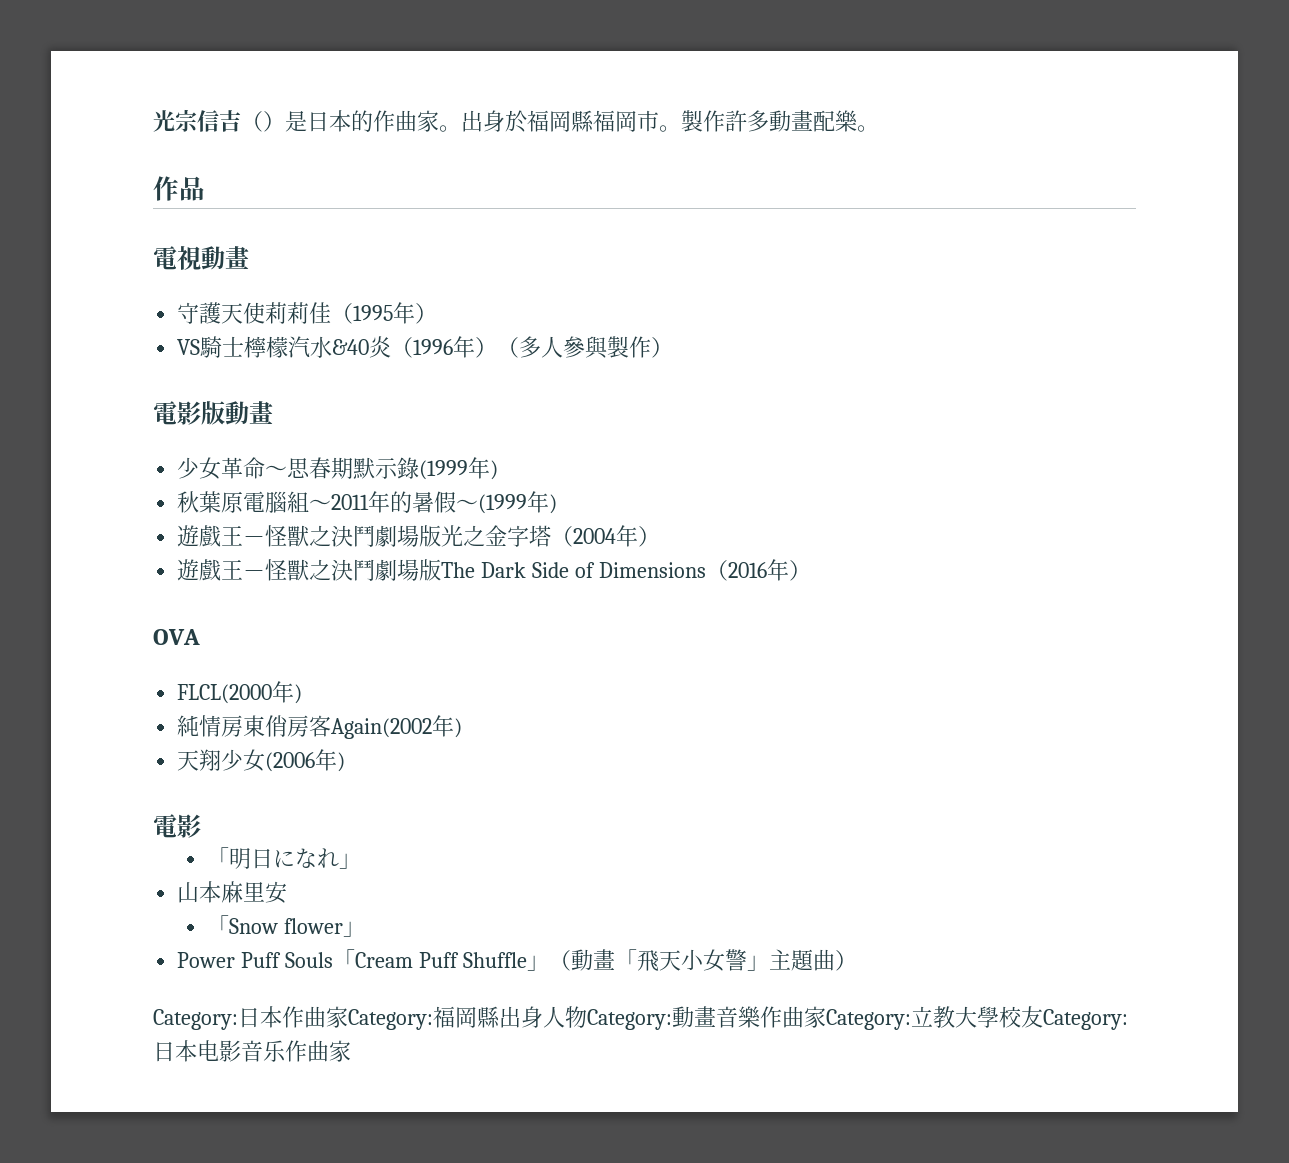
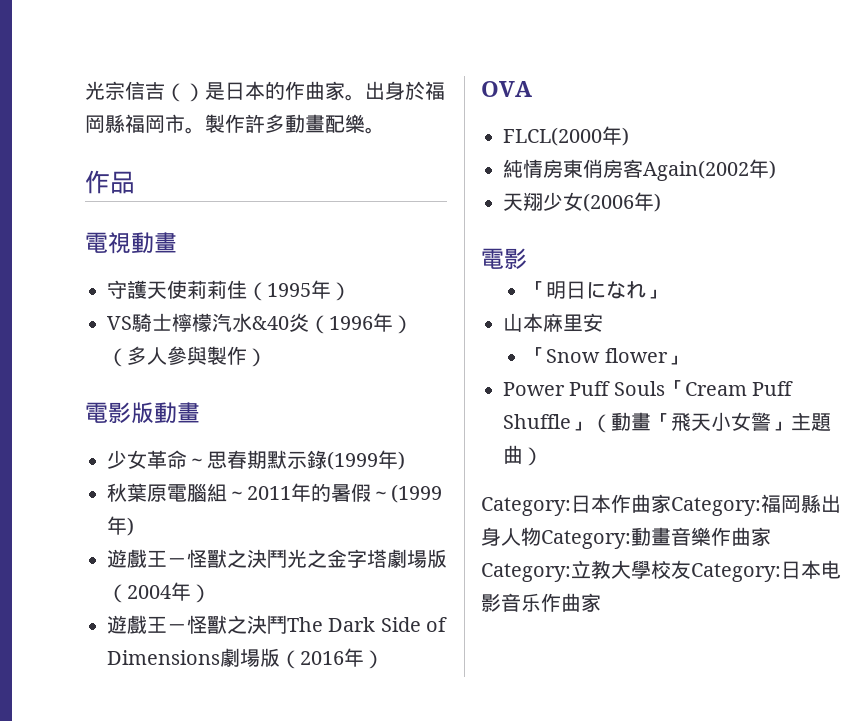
- 遊戲王－怪獸之決鬥劇場版光之金字塔（2004年）
+ 遊戲王－怪獸之決鬥光之金字塔劇場版（2004年）
- 遊戲王－怪獸之決鬥劇場版The Dark Side of Dimensions（2016年）
+ 遊戲王－怪獸之決鬥The Dark Side of Dimensions劇場版（2016年）

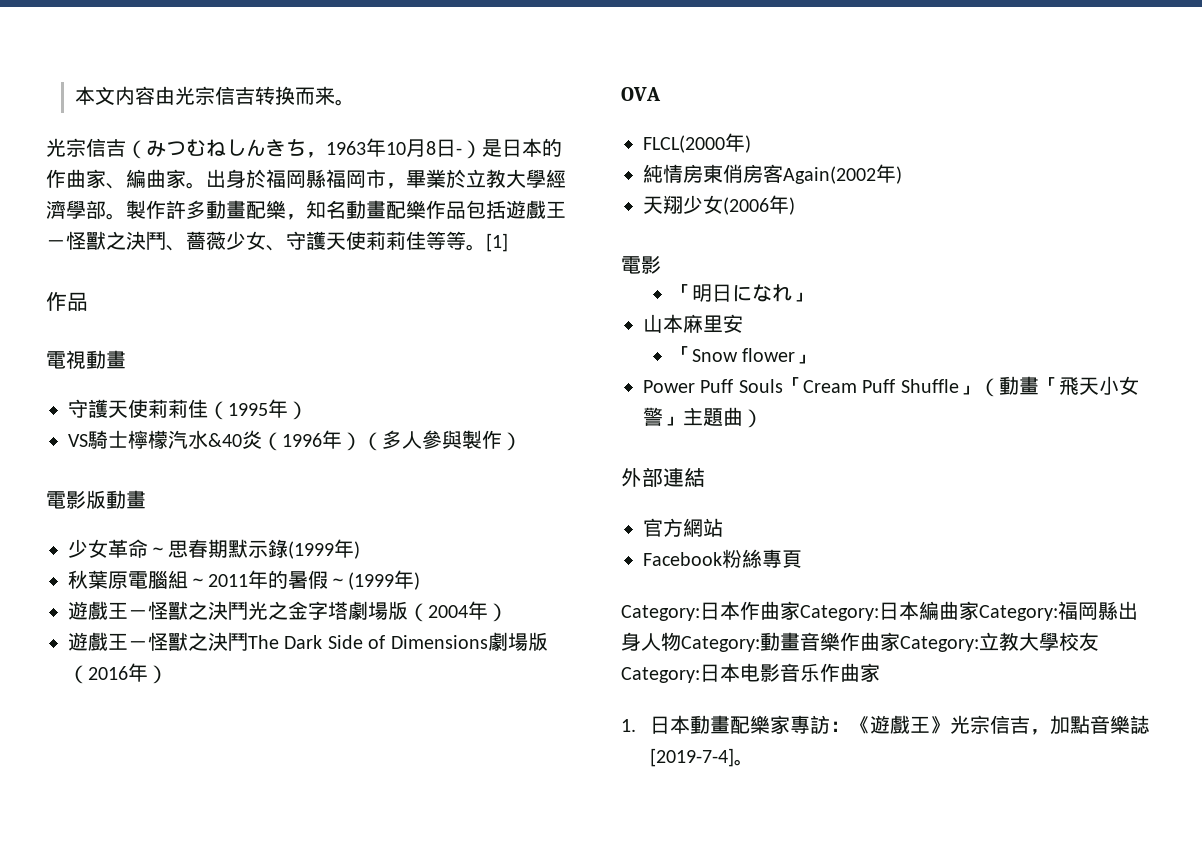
- 光宗信吉（）是日本的作曲家。
+ 本文内容由光宗信吉转换而来。
+ 光宗信吉（みつむねしんきち，1963年10月8日-）是日本的作曲家、編曲家。
- 出身於福岡縣福岡市。
+ 出身於福岡縣福岡市，畢業於立教大學經濟學部。
- 製作許多動畫配樂。
+ 製作許多動畫配樂，知名動畫配樂作品包括遊戲王－怪獸之決鬥、薔薇少女、守護天使莉莉佳等等。[1]
+ 外部連結
+ 官方網站
+ Facebook粉絲專頁
- Category:日本作曲家Category:福岡縣出身人物Category:動畫音樂作曲家Category:立教大學校友Category:日本电影音乐作曲家
+ Category:日本作曲家Category:日本編曲家Category:福岡縣出身人物Category:動畫音樂作曲家Category:立教大學校友Category:日本电影音乐作曲家
+ 1.日本動畫配樂家專訪：《遊戲王》光宗信吉，加點音樂誌[2019-7-4]。

